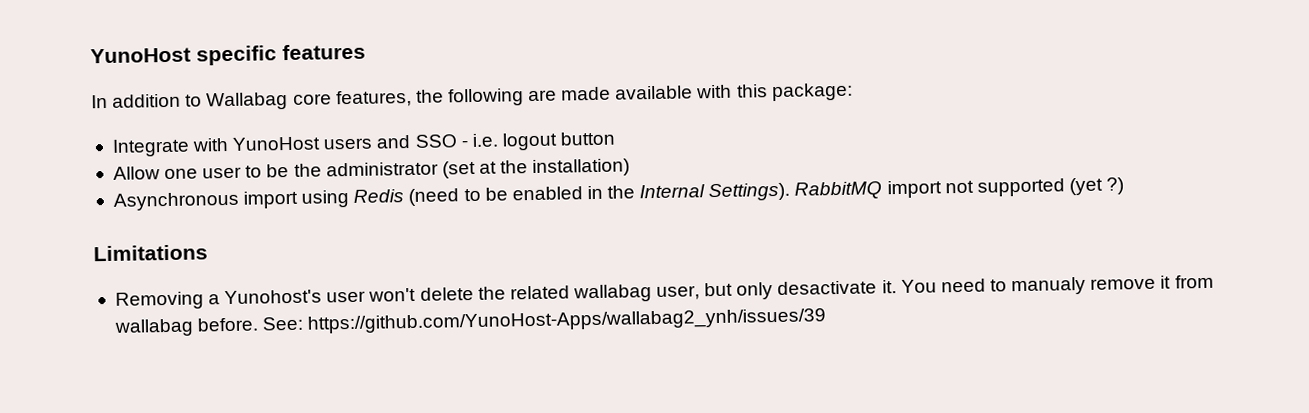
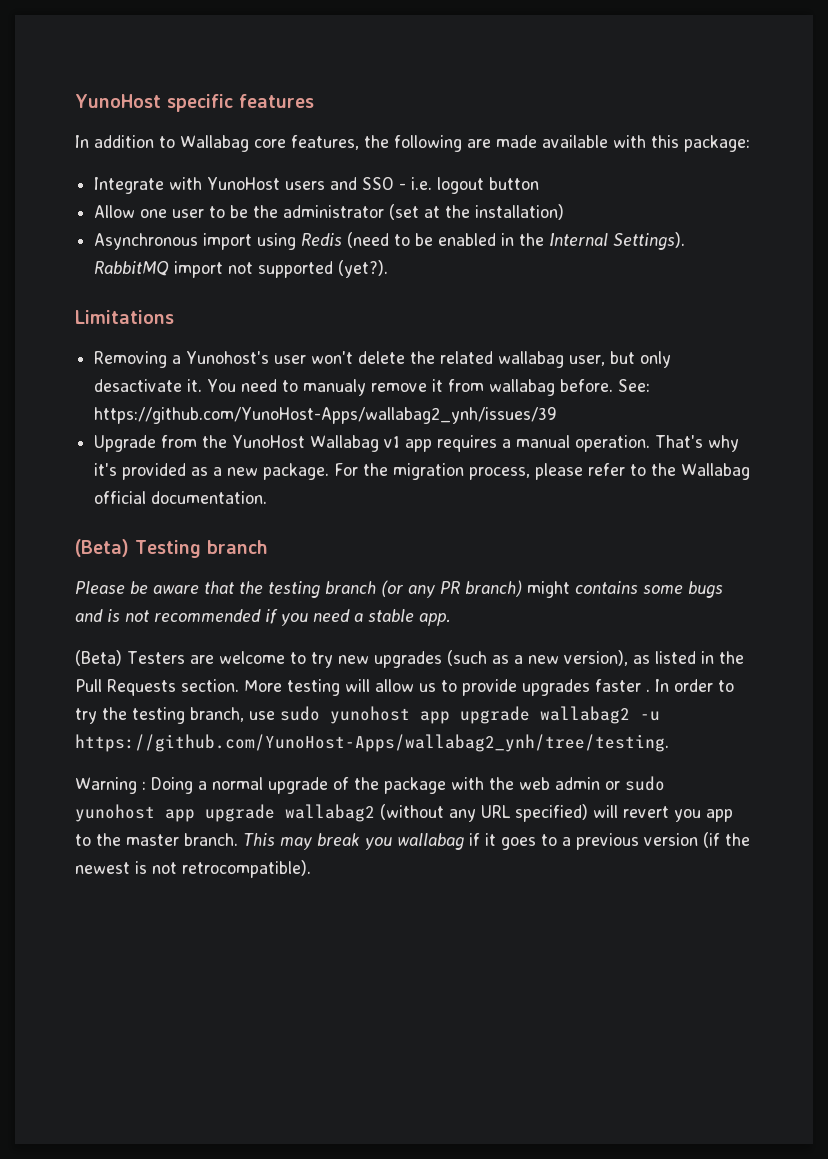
- RabbitMQ import not supported (yet ?)
+ RabbitMQ import not supported (yet?).
+ Upgrade from the YunoHost Wallabag v1 app requires a manual operation. That's why it's provided as a new package. For the migration process, please refer to the Wallabag official documentation.
+ (Beta) Testing branch
+ Please be aware that the testing branch (or any PR branch) might contains some bugs and is not recommended if you need a stable app.
+ (Beta) Testers are welcome to try new upgrades (such as a new version), as listed in the Pull Requests section. More testing will allow us to provide upgrades faster . In order to try the testing branch, use sudo yunohost app upgrade wallabag2 -u https://github.com/YunoHost-Apps/wallabag2_ynh/tree/testing.
+ Warning : Doing a normal upgrade of the package with the web admin or sudo yunohost app upgrade wallabag2 (without any URL specified) will revert you app to the master branch. This may break you wallabag if it goes to a previous version (if the newest is not retrocompatible).

